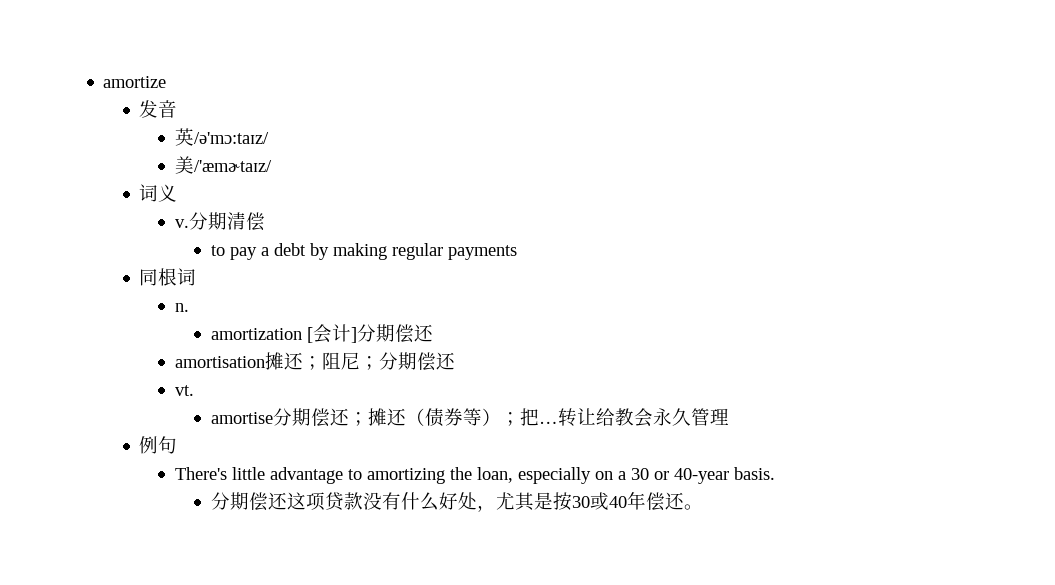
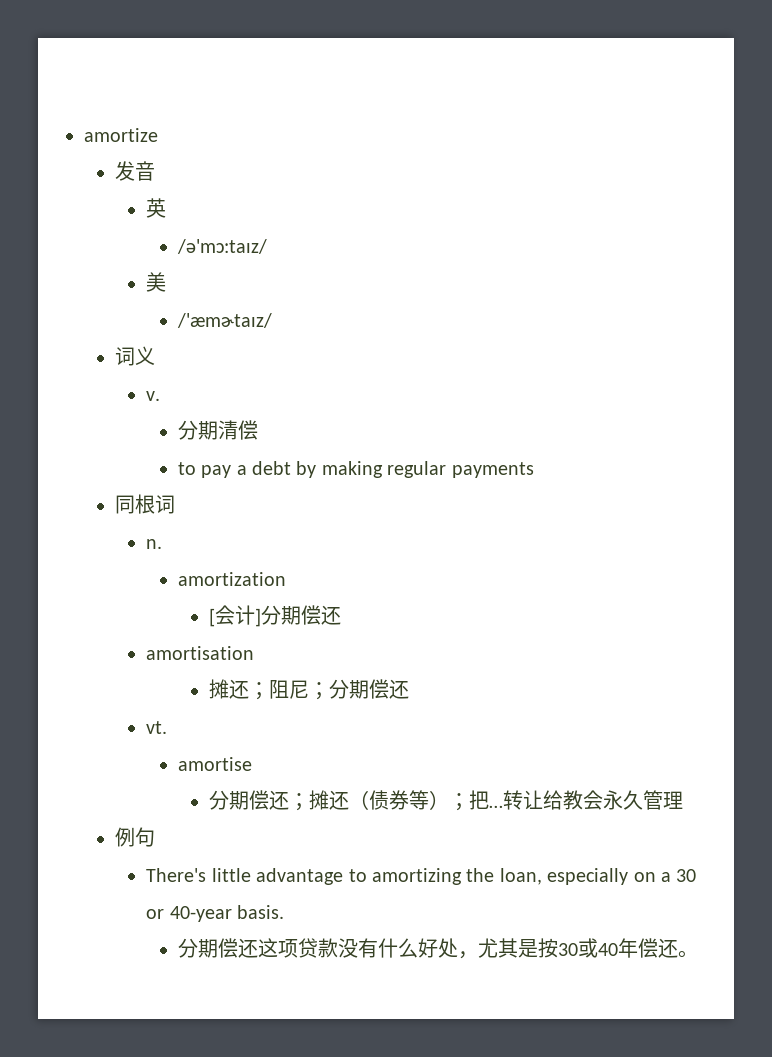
- 英/ə'mɔ:taɪz/
+ 英
+ /ə'mɔ:taɪz/
- 美/'æmɚtaɪz/
+ 美
+ /'æmɚtaɪz/
- v.分期清偿
+ v.
+ 分期清偿
- amortization [会计]分期偿还
+ amortization
+ [会计]分期偿还
- amortisation摊还；阻尼；分期偿还
+ amortisation
+ 摊还；阻尼；分期偿还
- amortise分期偿还；摊还（债券等）；把…
+ amortise
+ 分期偿还；摊还（债券等）；把…

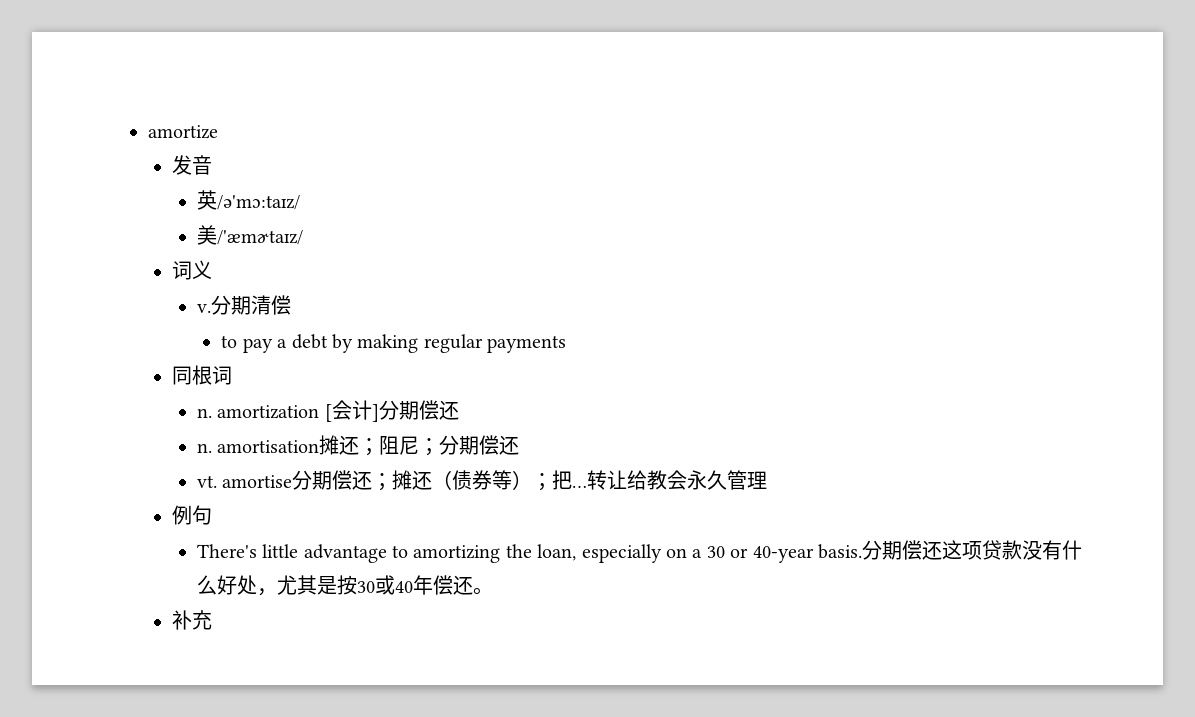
- 英
- /ə'mɔ:taɪz/
+ 英/ə'mɔ:taɪz/
- 美
- /'æmɚtaɪz/
+ 美/'æmɚtaɪz/
- v.
- 分期清偿
+ v.分期清偿
- n.
- amortization
- [会计]分期偿还
+ n. amortization [会计]分期偿还
- amortisation
- 摊还；阻尼；分期偿还
+ n. amortisation摊还；阻尼；分期偿还
- vt.
- amortise
- 分期偿还；摊还（债券等）；把…
+ vt. amortise分期偿还；摊还（债券等）；把…
- There's little advantage to amortizing the loan, especially on a 30 or 40-year basis.
- 分期偿还这项贷款没有什么好处，尤其是按30或40年偿还。
+ There's little advantage to amortizing the loan, especially on a 30 or 40-year basis.分期偿还这项贷款没有什么好处，尤其是按30或40年偿还。
+ 补充

